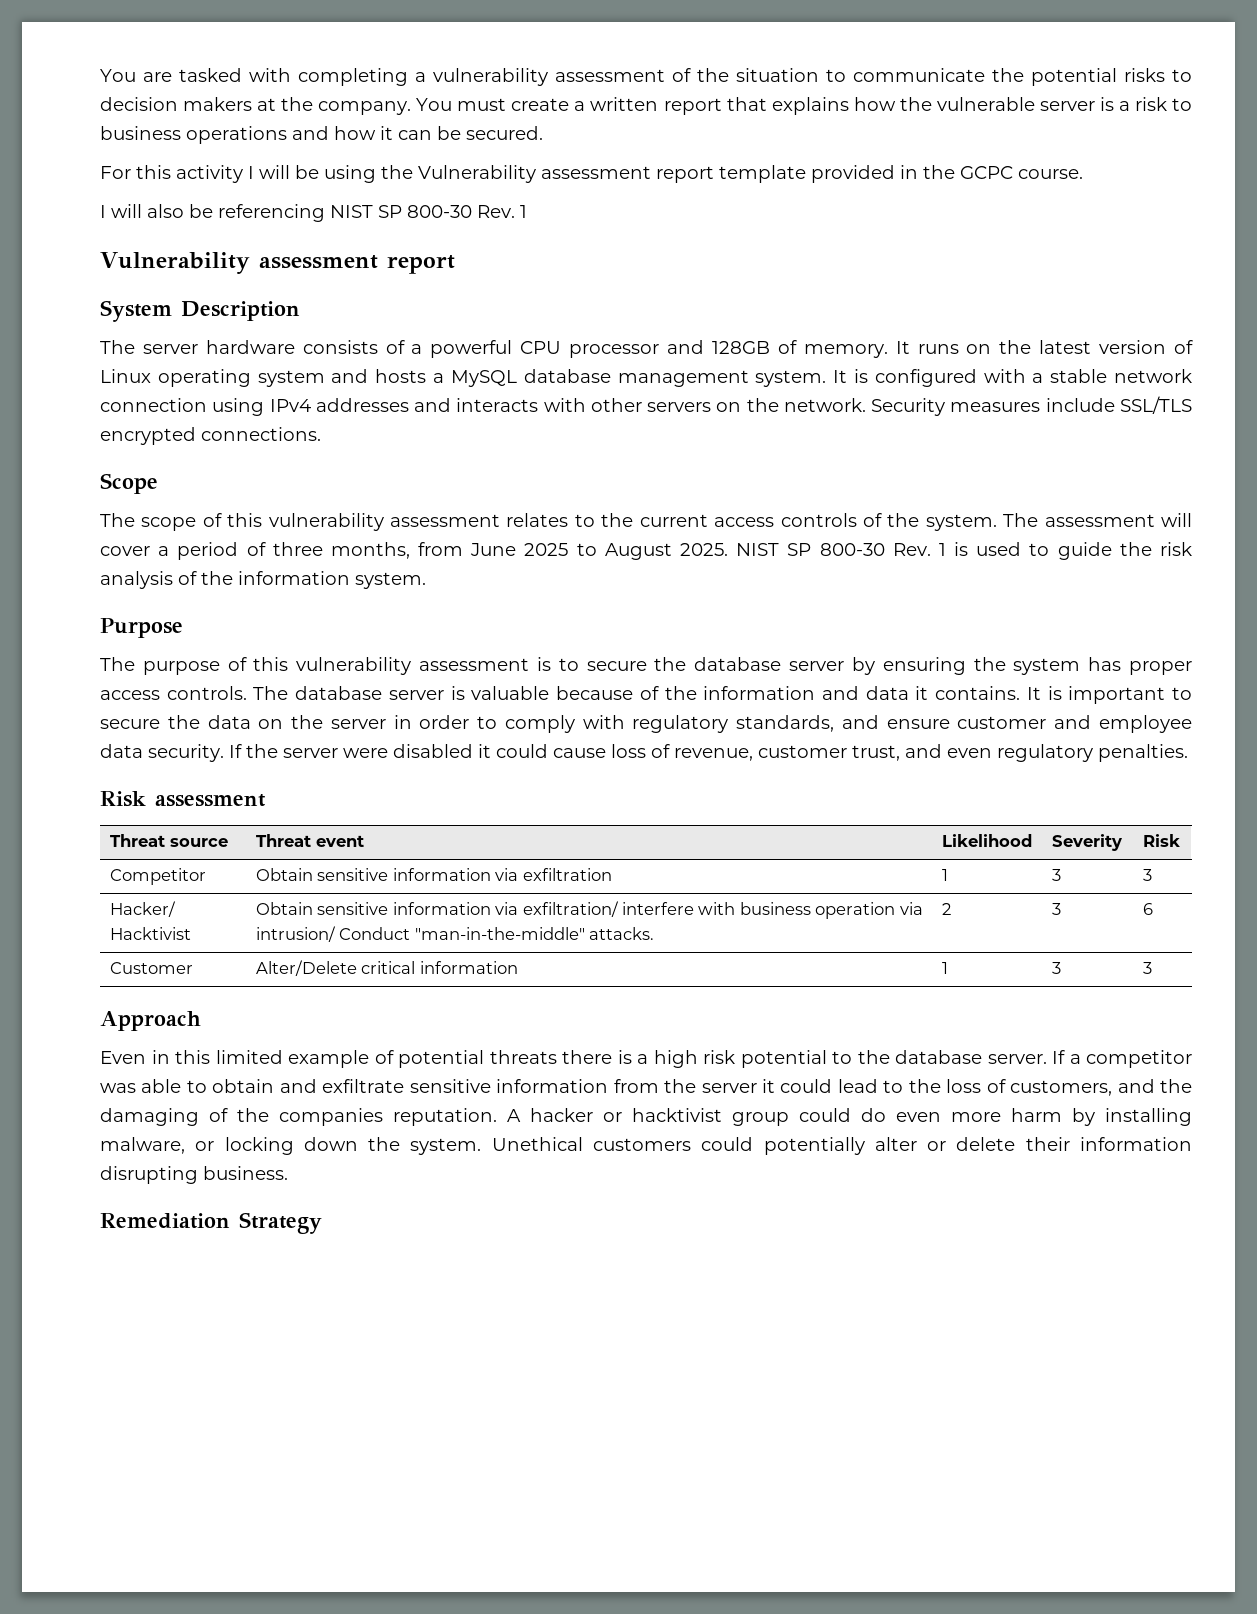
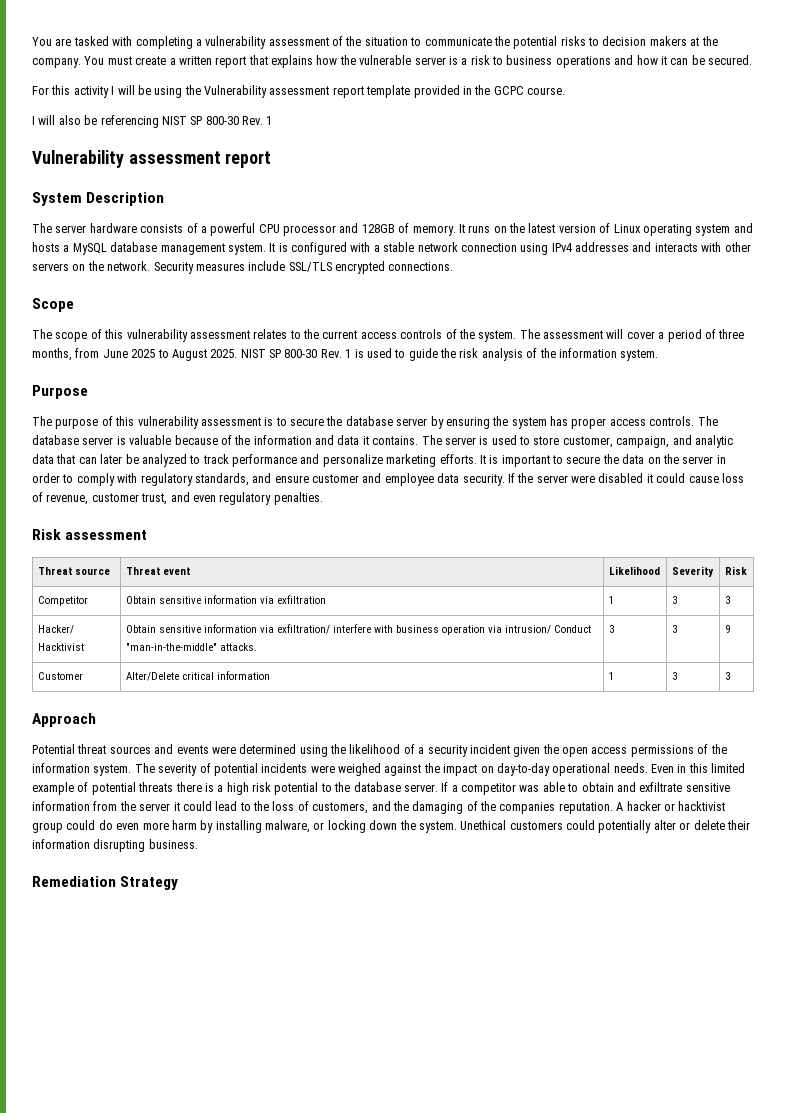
+ The server is used to store customer, campaign, and analytic data that can later be analyzed to track performance and personalize marketing efforts.
- Hacker/ Hacktivist | Obtain sensitive information via exfiltration/ interfere with business operation via intrusion/ Conduct "man-in-the-middle" attacks. | 2 | 3 | 6
+ Hacker/ Hacktivist | Obtain sensitive information via exfiltration/ interfere with business operation via intrusion/ Conduct "man-in-the-middle" attacks. | 3 | 3 | 9
+ Potential threat sources and events were determined using the likelihood of a security incident given the open access permissions of the information system. The severity of potential incidents were weighed against the impact on day-to-day operational needs.

